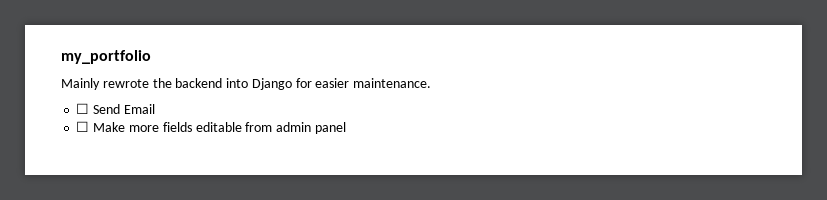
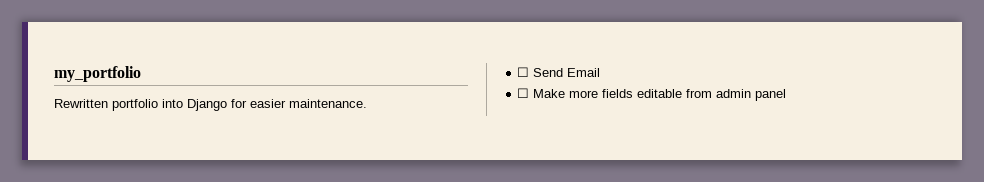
- Mainly rewrote the backend into Django for easier maintenance.
+ Rewritten portfolio into Django for easier maintenance.

